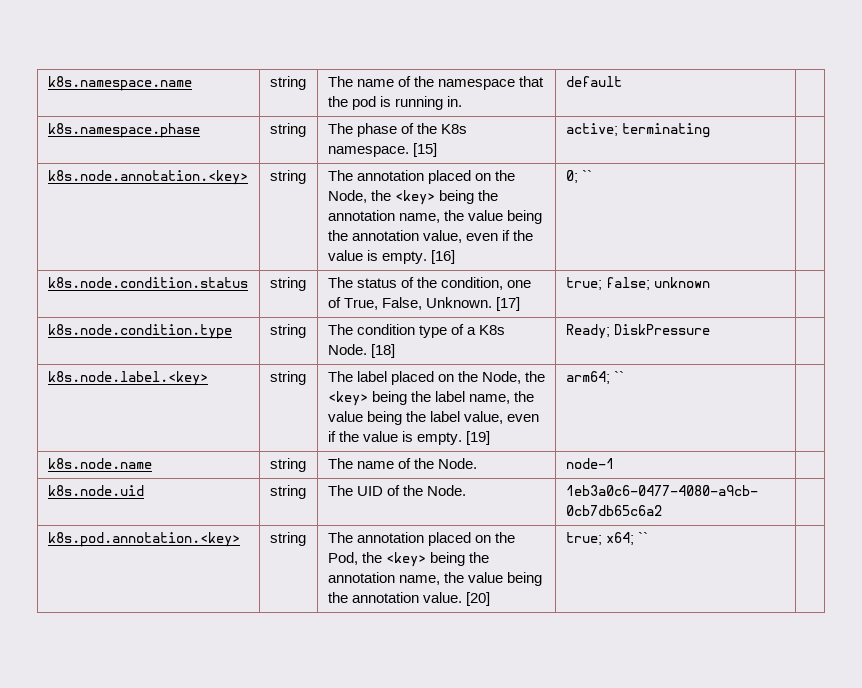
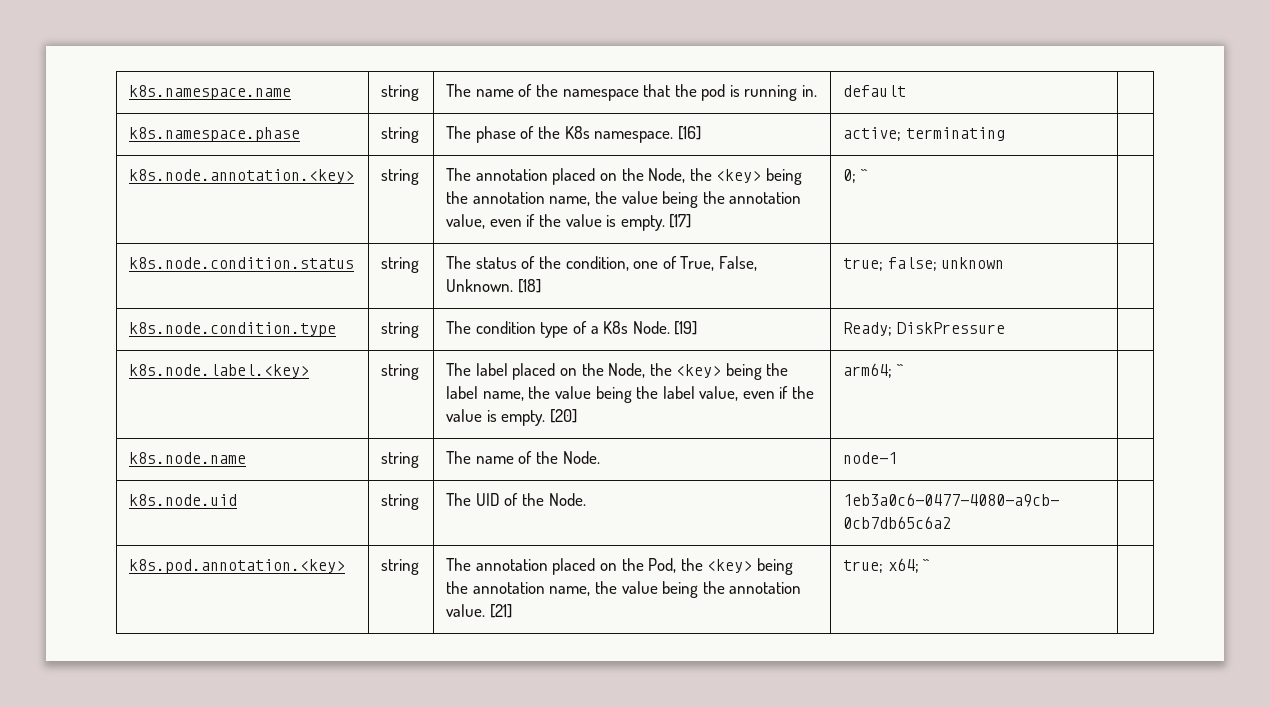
- k8s.namespace.phase | string | The phase of the K8s namespace. [15] | active; terminating |
+ k8s.namespace.phase | string | The phase of the K8s namespace. [16] | active; terminating |
- k8s.node.annotation.<key> | string | The annotation placed on the Node, the <key> being the annotation name, the value being the annotation value, even if the value is empty. [16] | 0; `` |
+ k8s.node.annotation.<key> | string | The annotation placed on the Node, the <key> being the annotation name, the value being the annotation value, even if the value is empty. [17] | 0; `` |
- k8s.node.condition.status | string | The status of the condition, one of True, False, Unknown. [17] | true; false; unknown |
+ k8s.node.condition.status | string | The status of the condition, one of True, False, Unknown. [18] | true; false; unknown |
- k8s.node.condition.type | string | The condition type of a K8s Node. [18] | Ready; DiskPressure |
+ k8s.node.condition.type | string | The condition type of a K8s Node. [19] | Ready; DiskPressure |
- k8s.node.label.<key> | string | The label placed on the Node, the <key> being the label name, the value being the label value, even if the value is empty. [19] | arm64; `` |
+ k8s.node.label.<key> | string | The label placed on the Node, the <key> being the label name, the value being the label value, even if the value is empty. [20] | arm64; `` |
- k8s.pod.annotation.<key> | string | The annotation placed on the Pod, the <key> being the annotation name, the value being the annotation value. [20] | true; x64; `` |
+ k8s.pod.annotation.<key> | string | The annotation placed on the Pod, the <key> being the annotation name, the value being the annotation value. [21] | true; x64; `` |

